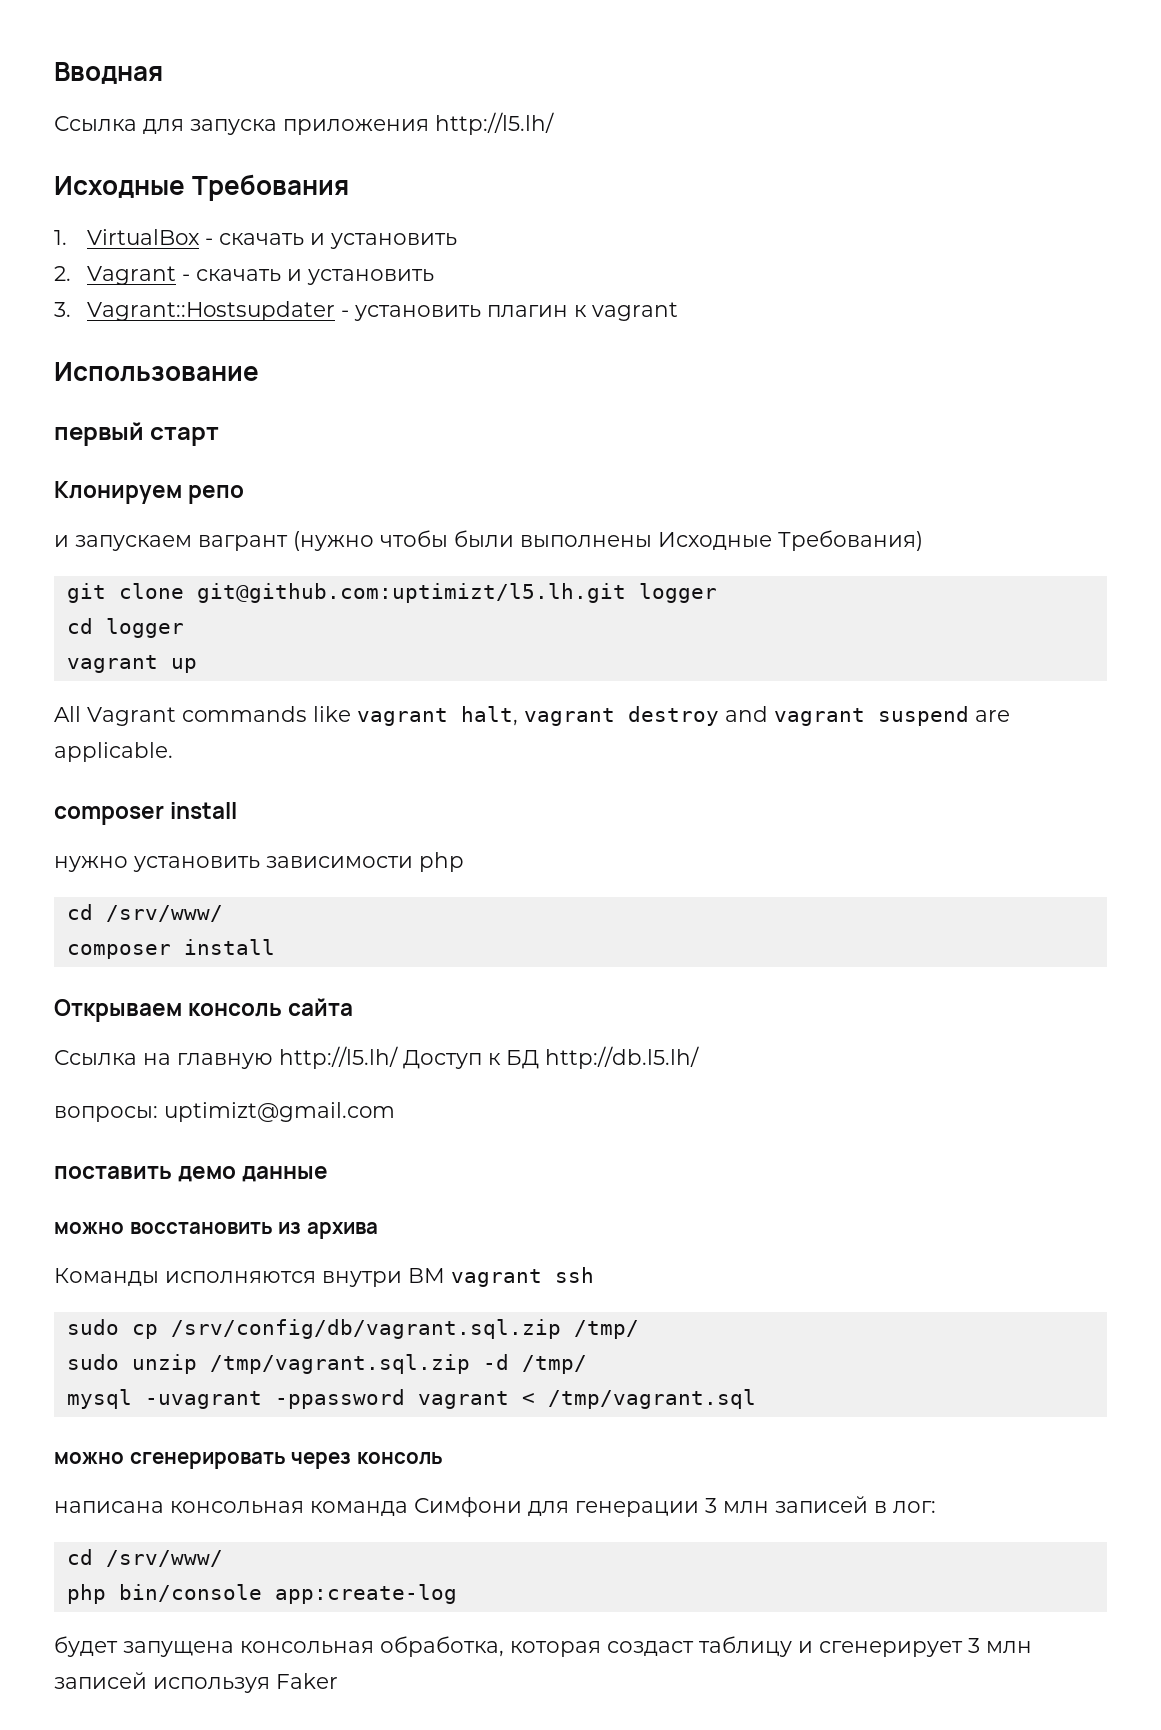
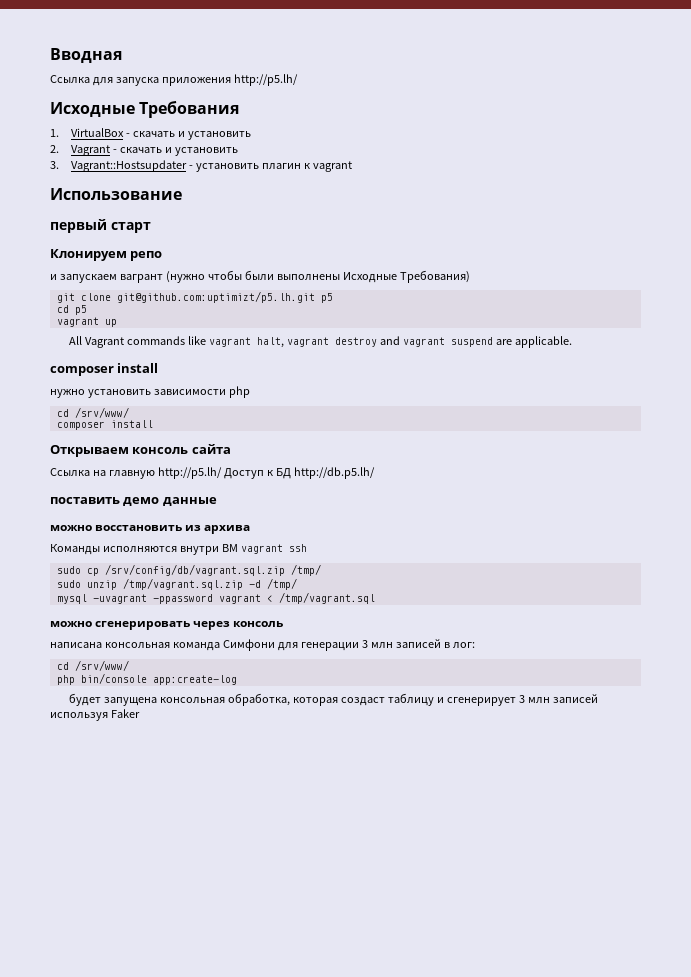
- Ссылка для запуска приложения http://l5.lh/
+ Ссылка для запуска приложения http://p5.lh/
- git clone git@github.com:uptimizt/l5.lh.git logger
- cd logger
+ git clone git@github.com:uptimizt/p5.lh.git p5
+ cd p5
- Ссылка на главную http://l5.lh/ Доступ к БД http://db.l5.lh/
- вопросы: uptimizt@gmail.com
+ Ссылка на главную http://p5.lh/ Доступ к БД http://db.p5.lh/

